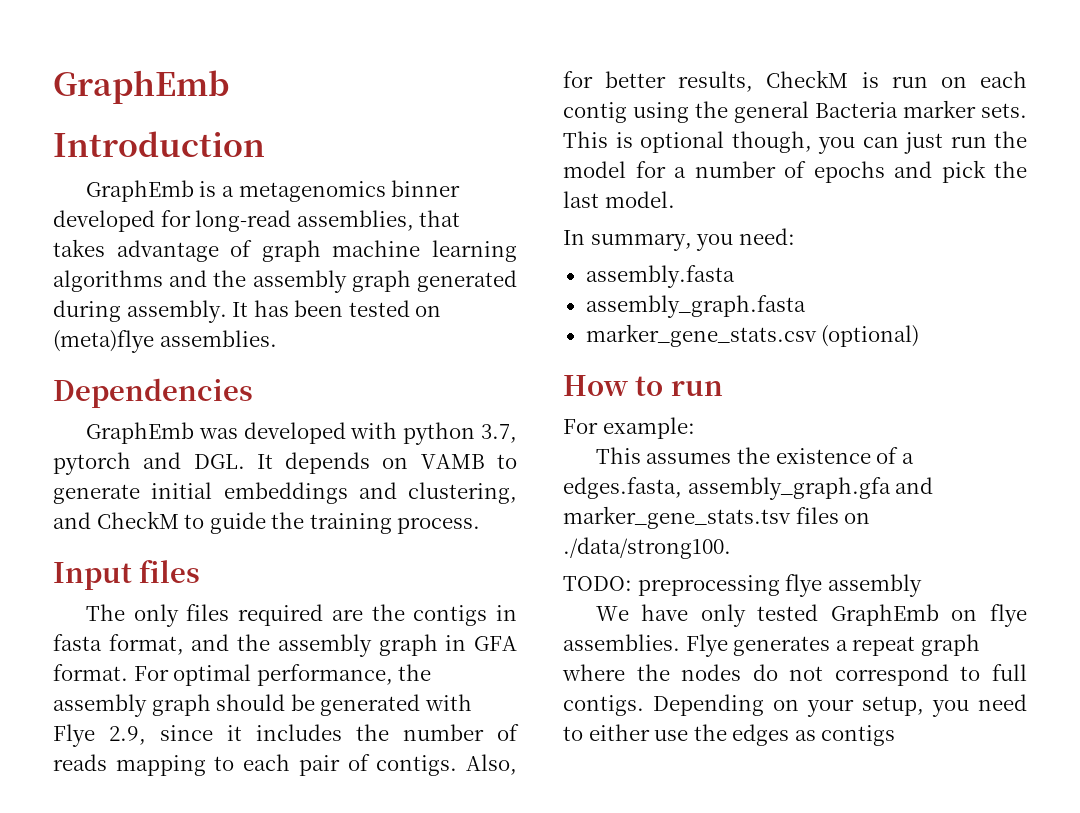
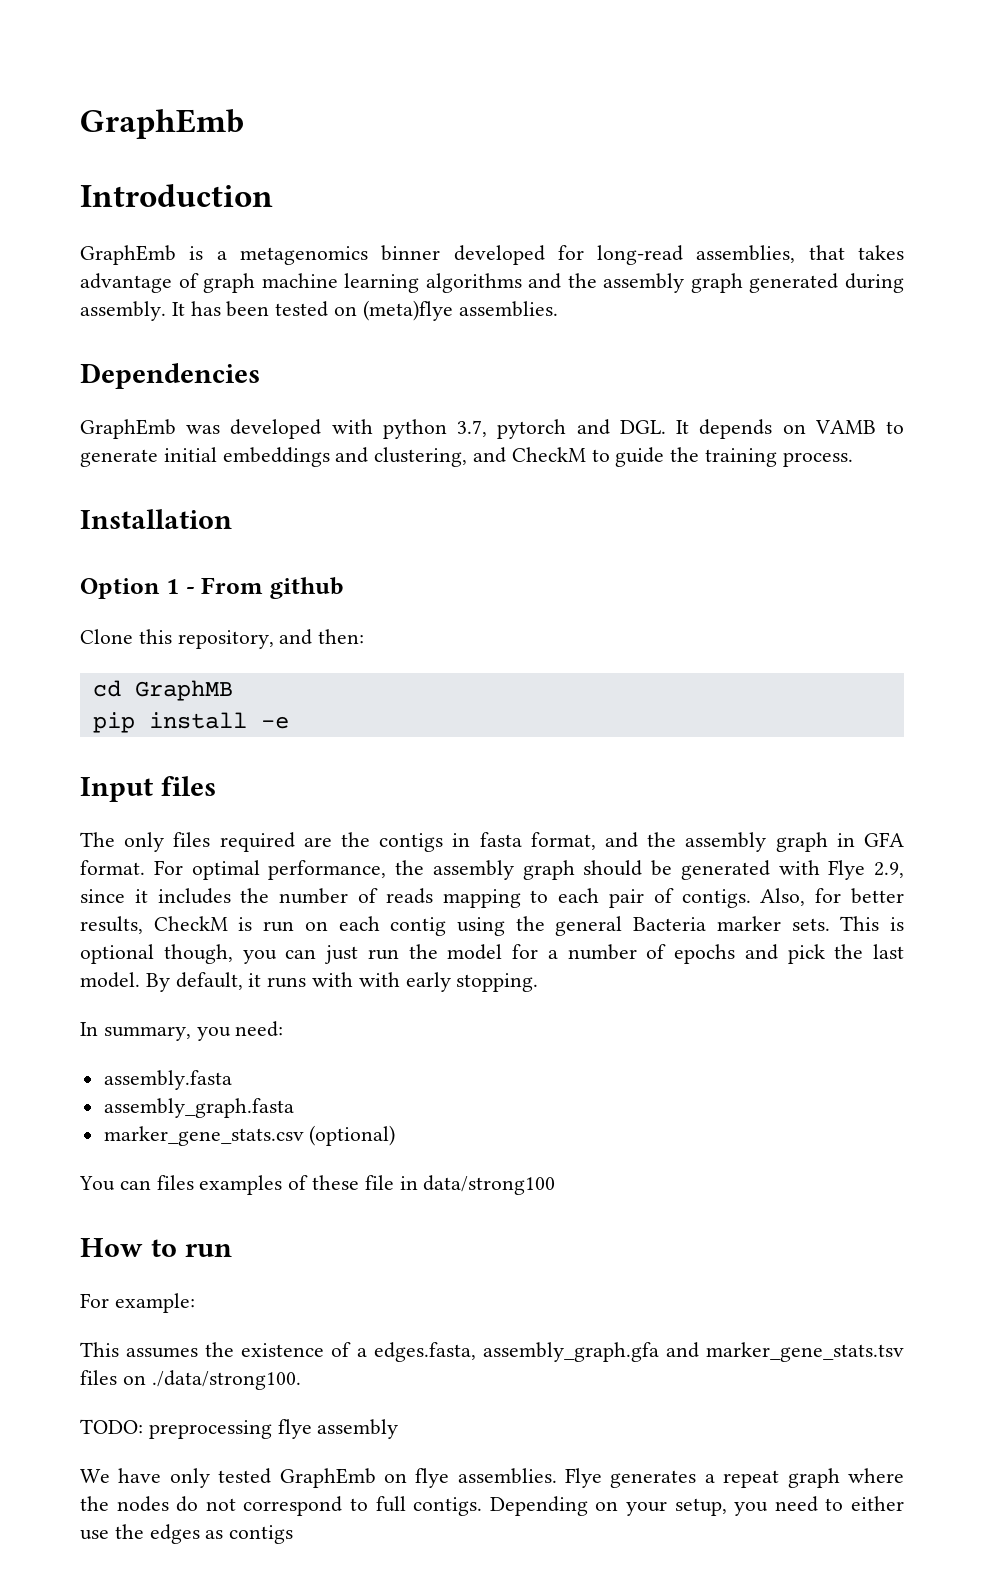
+ Installation
+ Option 1 - From github
+ Clone this repository, and then:
+ cd GraphMB
+ pip install -e
+ By default, it runs with with early stopping.
+ You can files examples of these file in data/strong100

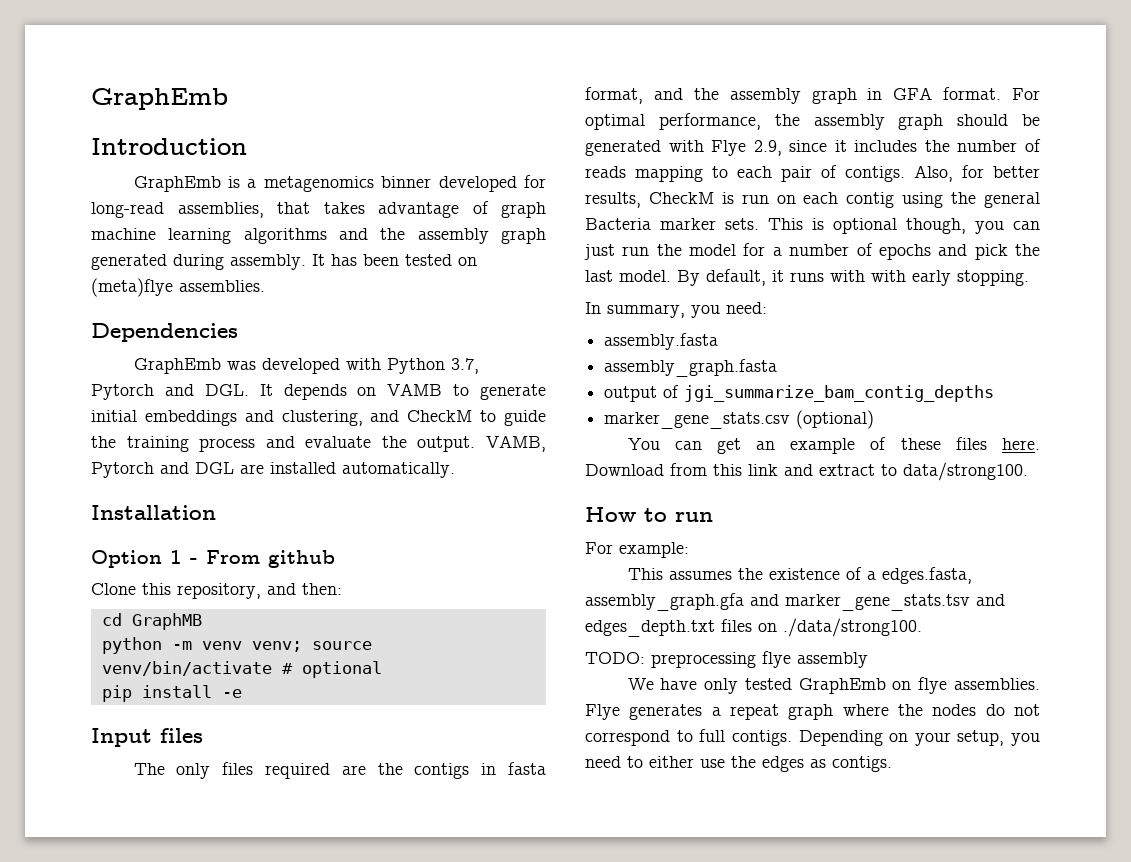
- GraphEmb was developed with python 3.7, pytorch and DGL. It depends on VAMB to generate initial embeddings and clustering, and CheckM to guide the training process.
+ GraphEmb was developed with Python 3.7, Pytorch and DGL. It depends on VAMB to generate initial embeddings and clustering, and CheckM to guide the training process and evaluate the output. VAMB, Pytorch and DGL are installed automatically.
+ python -m venv venv; source venv/bin/activate # optional
+ output of jgi_summarize_bam_contig_depths
- You can files examples of these file in data/strong100
+ You can get an example of these files here. Download from this link and extract to data/strong100.
- This assumes the existence of a edges.fasta, assembly_graph.gfa and marker_gene_stats.tsv files on ./data/strong100.
+ This assumes the existence of a edges.fasta, assembly_graph.gfa and marker_gene_stats.tsv and edges_depth.txt files on ./data/strong100.
- Depending on your setup, you need to either use the edges as contigs
+ Depending on your setup, you need to either use the edges as contigs.

